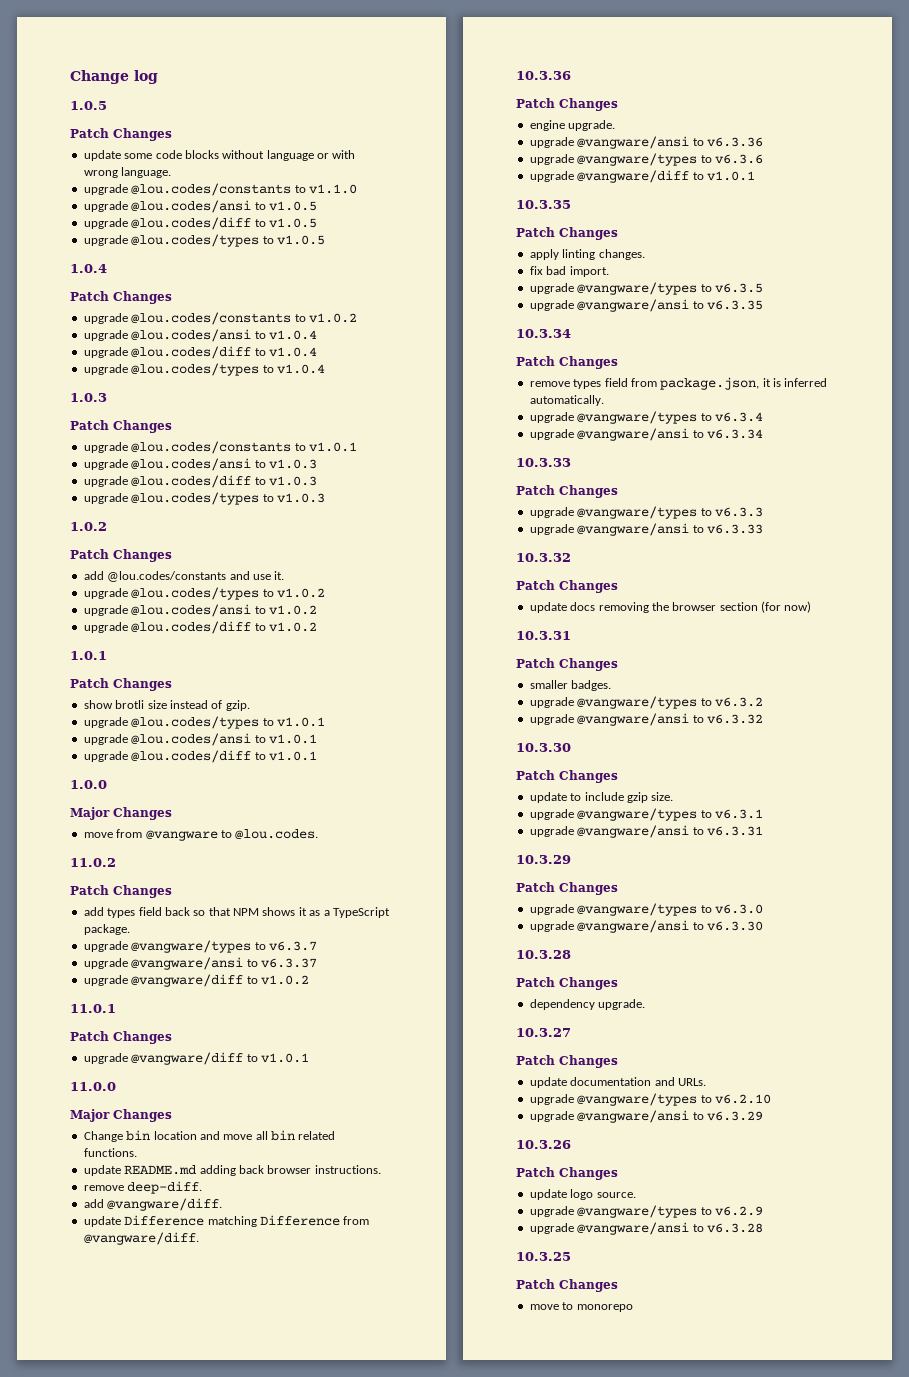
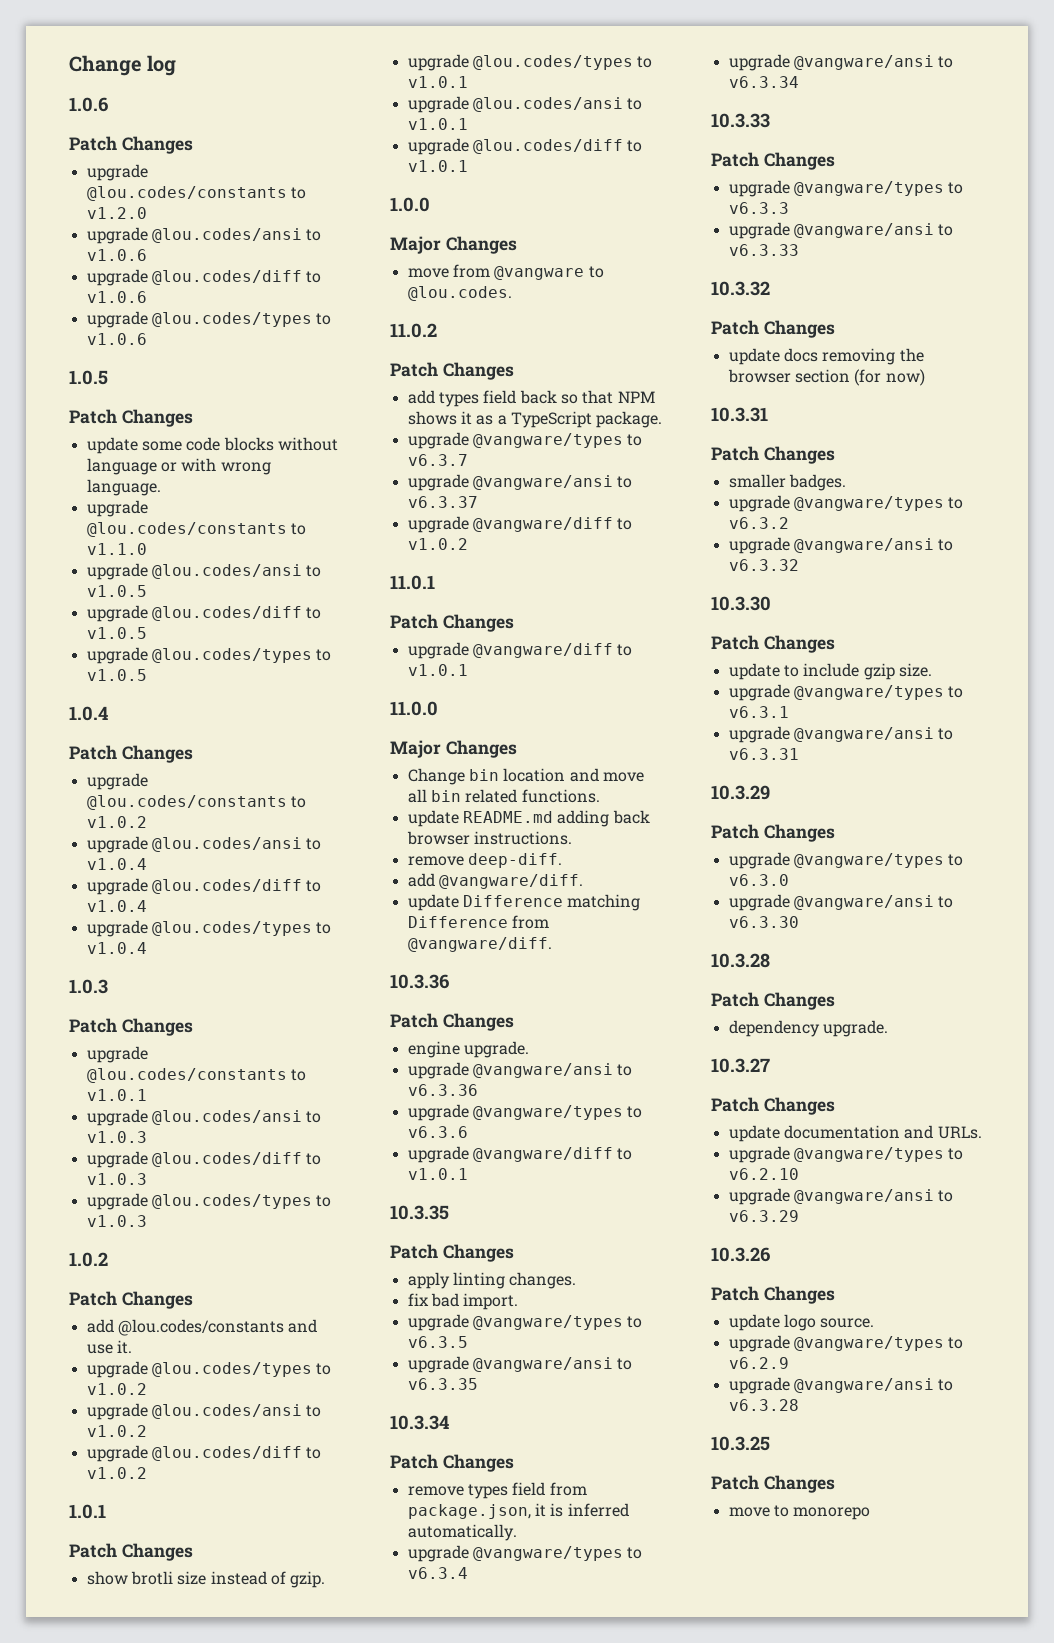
+ 1.0.6
+ Patch Changes
+ upgrade @lou.codes/constants to v1.2.0
+ upgrade @lou.codes/ansi to v1.0.6
+ upgrade @lou.codes/diff to v1.0.6
+ upgrade @lou.codes/types to v1.0.6

